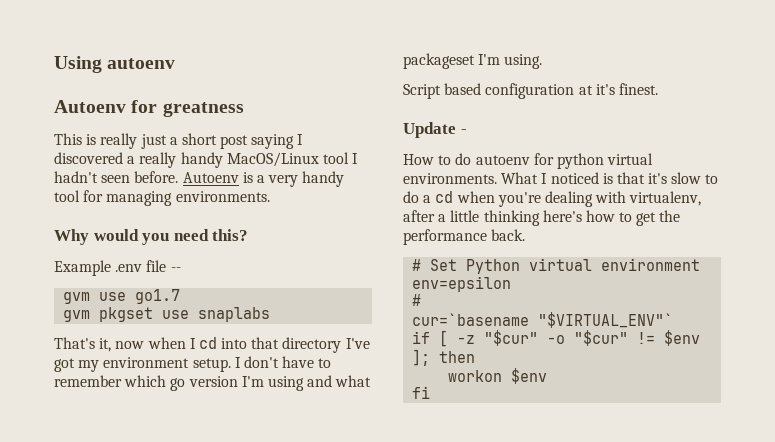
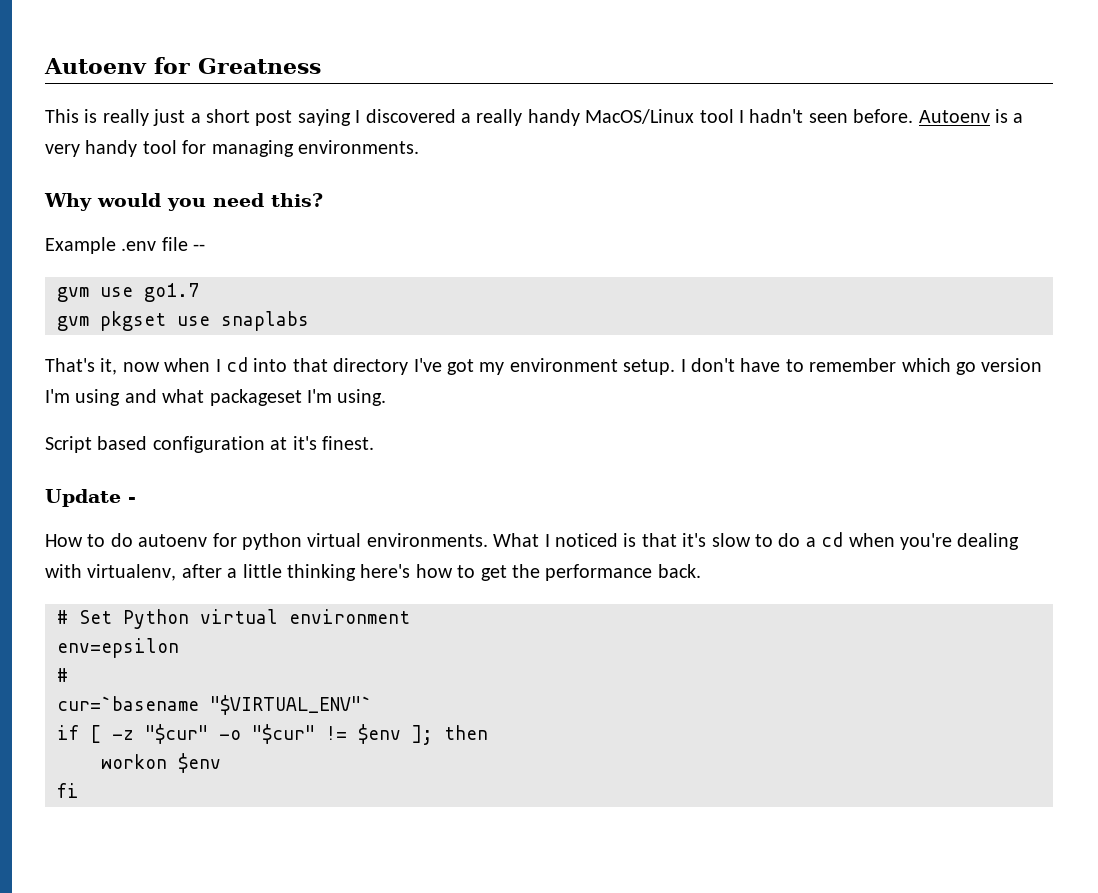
- Using autoenv
- Autoenv for greatness
+ Autoenv for Greatness

